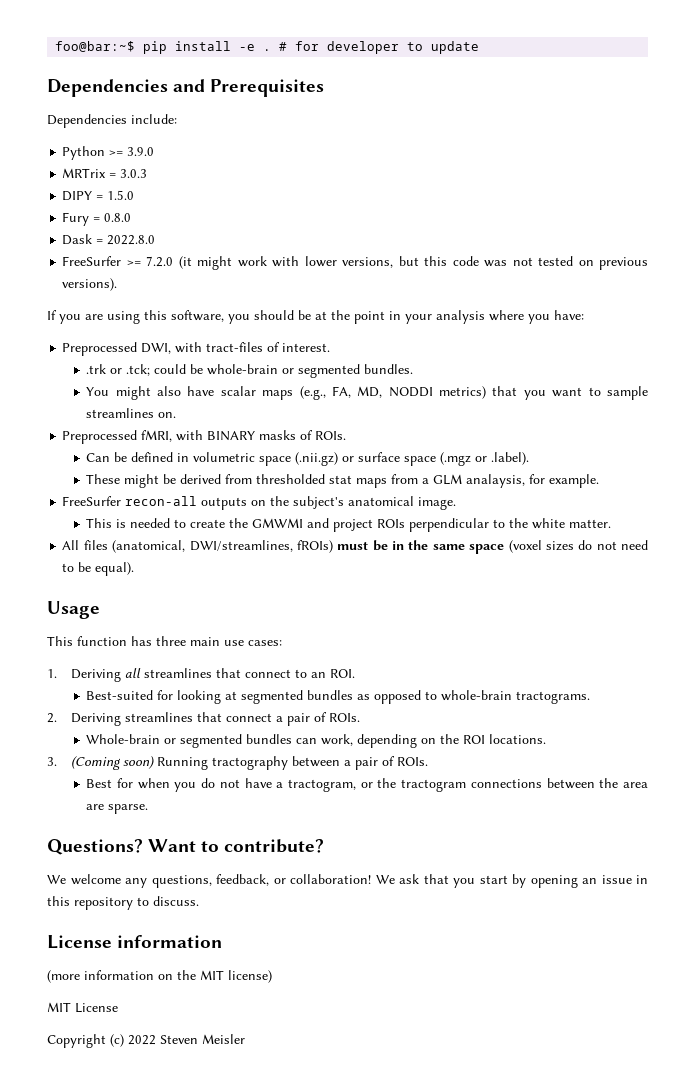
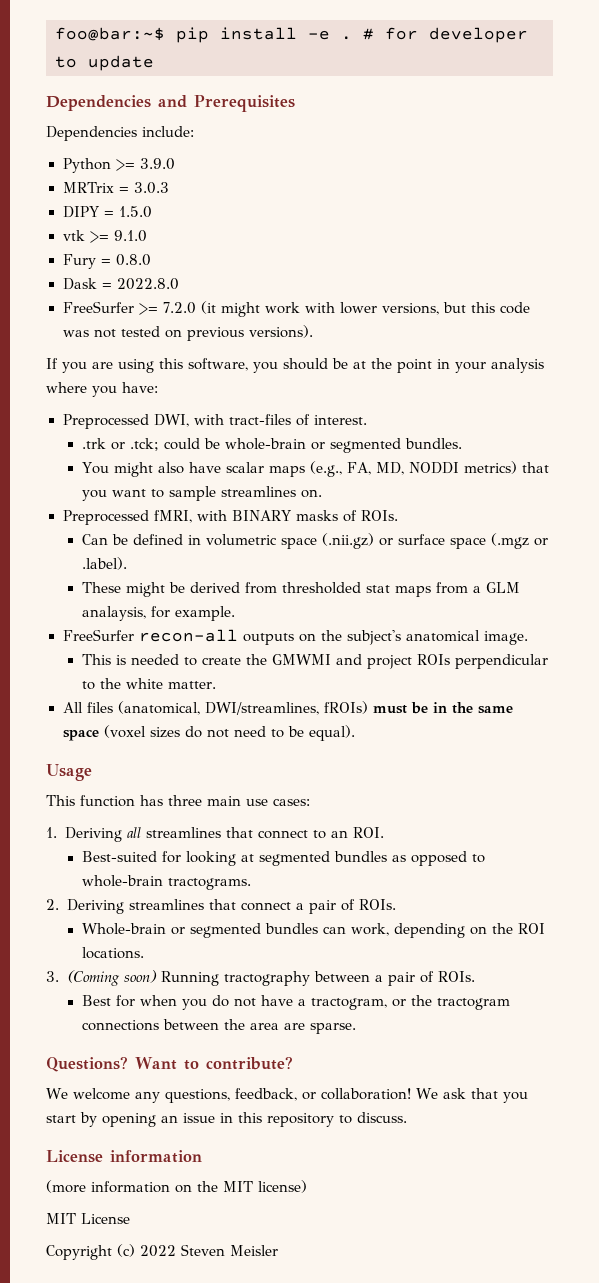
+ vtk >= 9.1.0

